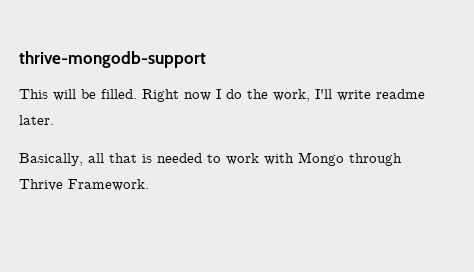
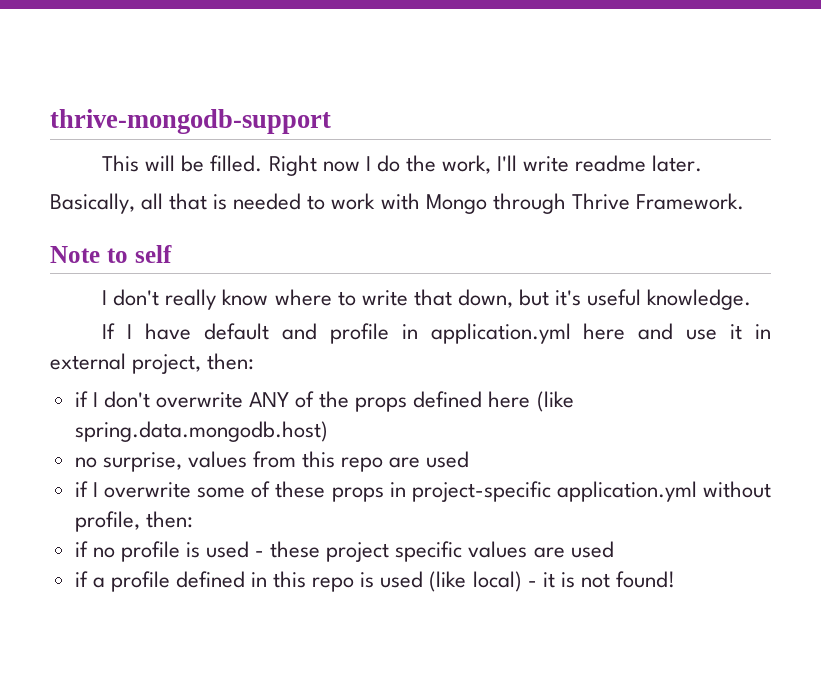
+ Note to self
+ I don't really know where to write that down, but it's useful knowledge.
+ If I have default and profile in application.yml here and use it in external project, then:
+ if I don't overwrite ANY of the props defined here (like spring.data.mongodb.host)
+ no surprise, values from this repo are used
+ if I overwrite some of these props in project-specific application.yml without profile, then:
+ if no profile is used - these project specific values are used
+ if a profile defined in this repo is used (like local) - it is not found!

